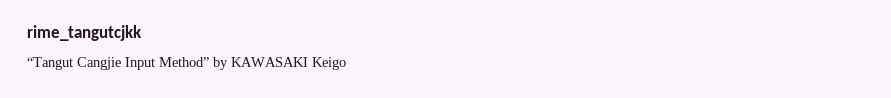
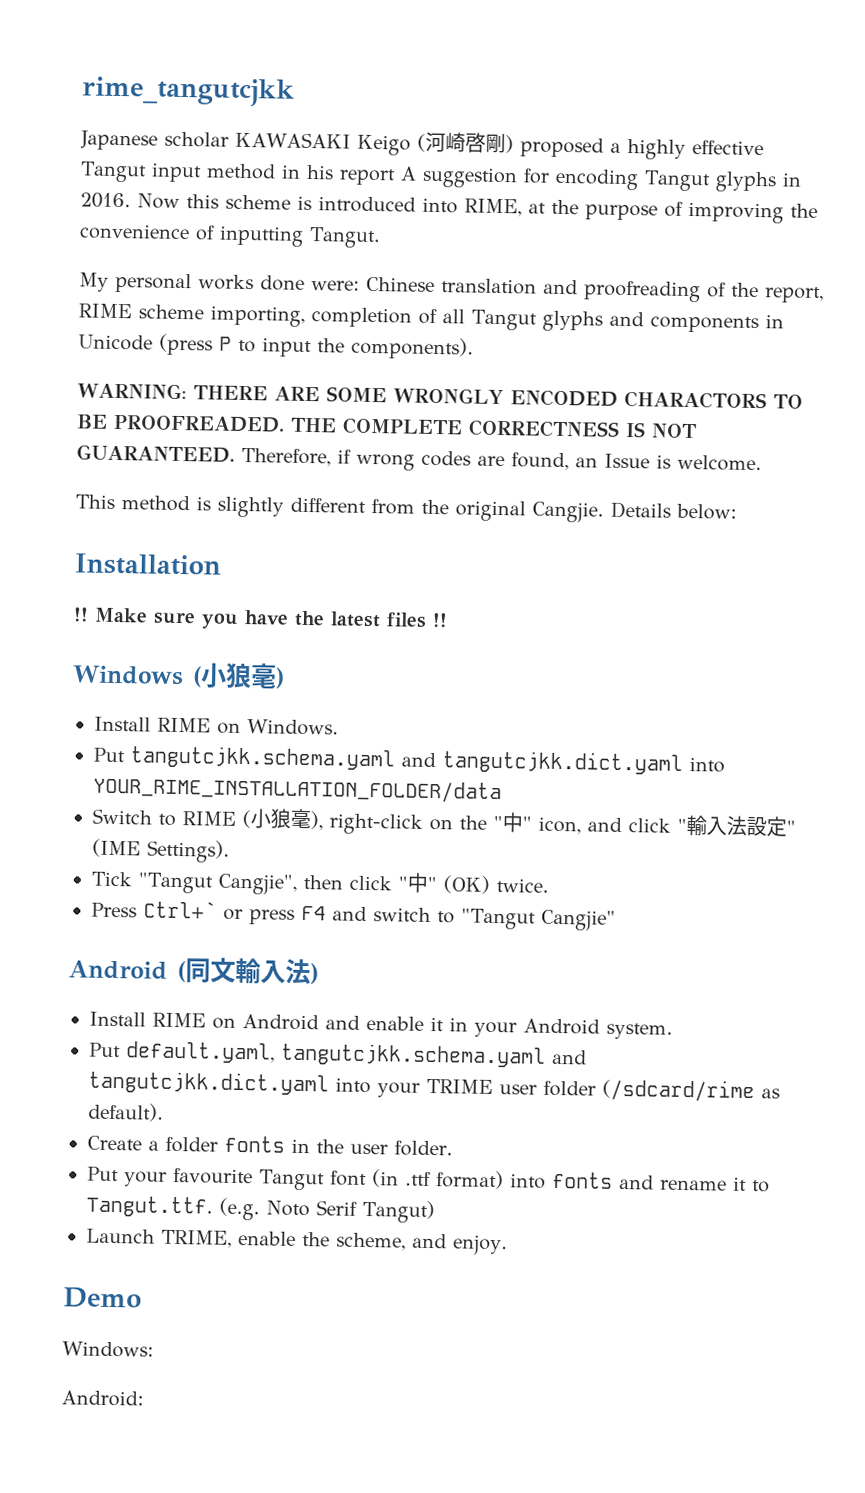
- “Tangut Cangjie Input Method” by KAWASAKI Keigo
+ Japanese scholar KAWASAKI Keigo (河崎啓剛) proposed a highly effective Tangut input method in his report A suggestion for encoding Tangut glyphs in 2016. Now this scheme is introduced into RIME, at the purpose of improving the convenience of inputting Tangut.
+ My personal works done were: Chinese translation and proofreading of the report, RIME scheme importing, completion of all Tangut glyphs and components in Unicode (press P to input the components).
+ WARNING: THERE ARE SOME WRONGLY ENCODED CHARACTORS TO BE PROOFREADED. THE COMPLETE CORRECTNESS IS NOT GUARANTEED. Therefore, if wrong codes are found, an Issue is welcome.
+ This method is slightly different from the original Cangjie. Details below:
+ Installation
+ !! Make sure you have the latest files !!
+ Windows (小狼毫)
+ Install RIME on Windows.
+ Put tangutcjkk.schema.yaml and tangutcjkk.dict.yaml into YOUR_RIME_INSTALLATION_FOLDER/data
+ Switch to RIME (小狼毫), right-click on the "中" icon, and click "輸入法設定" (IME Settings).
+ Tick "Tangut Cangjie", then click "中" (OK) twice.
+ Press Ctrl+` or press F4 and switch to "Tangut Cangjie"
+ Android (同文輸入法)
+ Install RIME on Android and enable it in your Android system.
+ Put default.yaml, tangutcjkk.schema.yaml and tangutcjkk.dict.yaml into your TRIME user folder (/sdcard/rime as default).
+ Create a folder fonts in the user folder.
+ Put your favourite Tangut font (in .ttf format) into fonts and rename it to Tangut.ttf. (e.g. Noto Serif Tangut)
+ Launch TRIME, enable the scheme, and enjoy.
+ Demo
+ Windows:
+ Android:

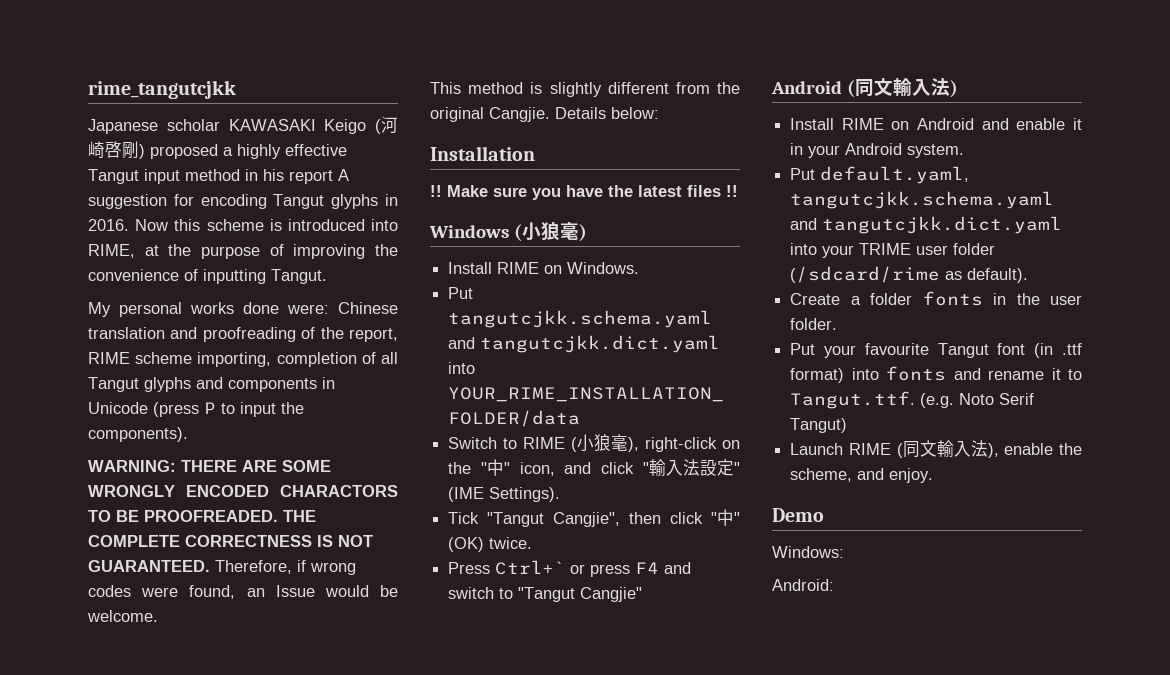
- Therefore, if wrong codes are found, an Issue is welcome.
+ Therefore, if wrong codes were found, an Issue would be welcome.
- Launch TRIME, enable the scheme, and enjoy.
+ Launch RIME (同文輸入法), enable the scheme, and enjoy.

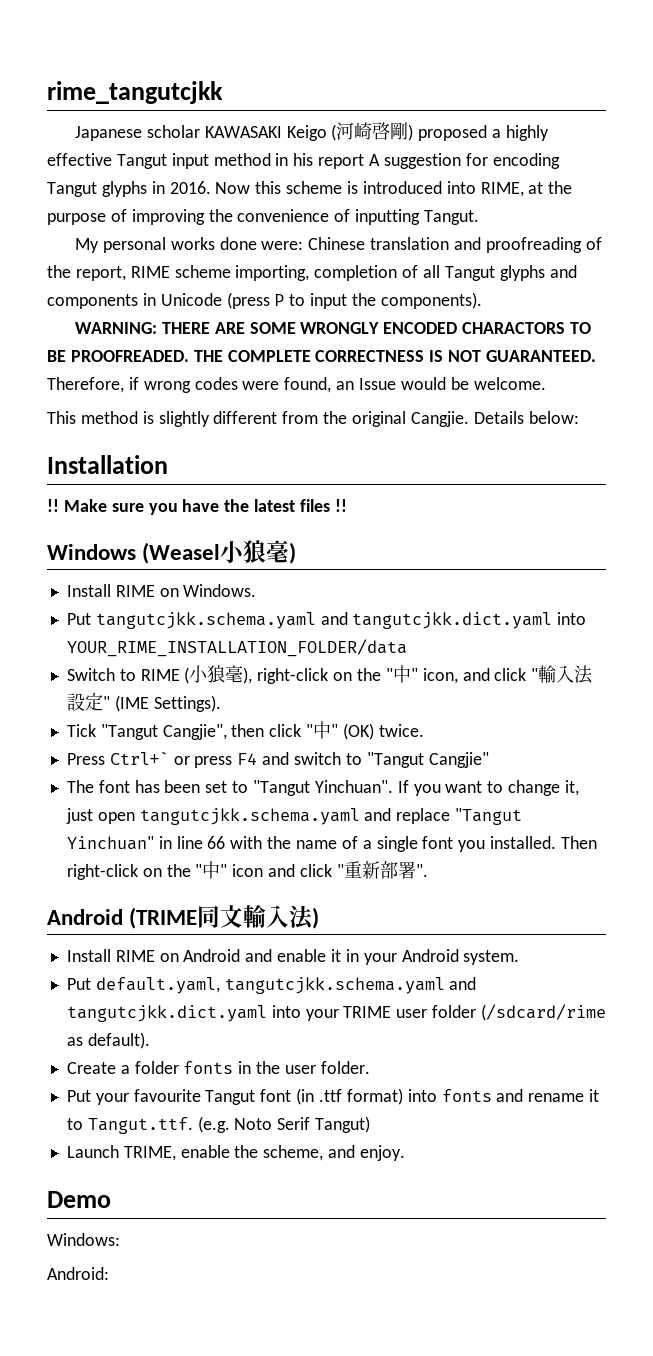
- Windows (小狼毫)
+ Windows (Weasel小狼毫)
- Android (同文輸入法)
+ The font has been set to "Tangut Yinchuan". If you want to change it, just open tangutcjkk.schema.yaml and replace "Tangut Yinchuan" in line 66 with the name of a single font you installed. Then right-click on the "中" icon and click "重新部署".
+ Android (TRIME同文輸入法)
- Launch RIME (同文輸入法), enable the scheme, and enjoy.
+ Launch TRIME, enable the scheme, and enjoy.

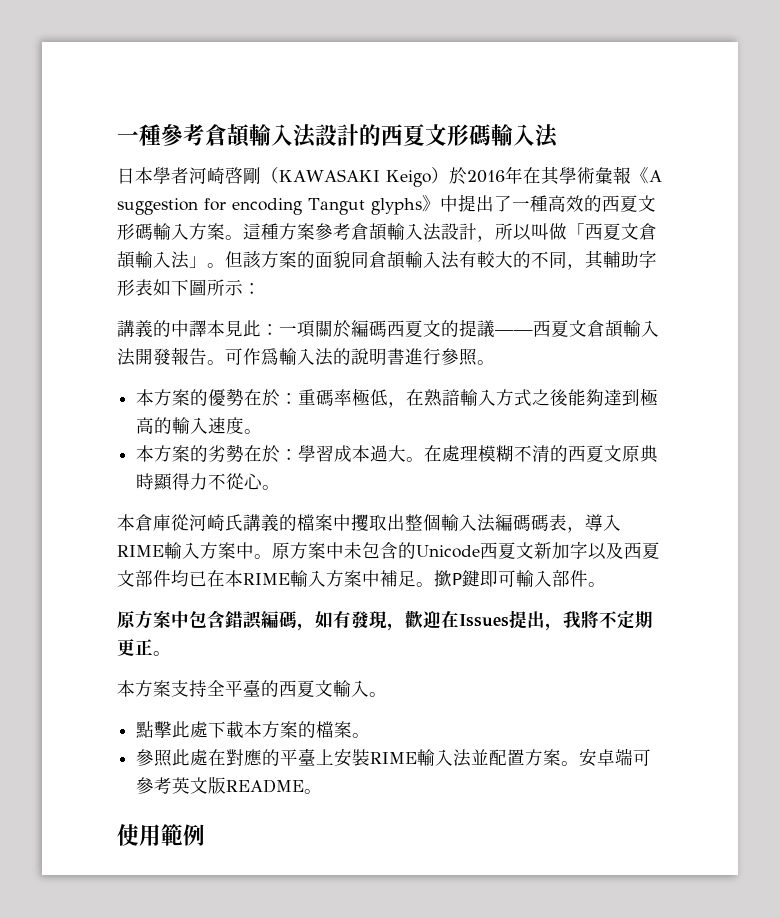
- rime_tangutcjkk
- Japanese scholar KAWASAKI Keigo (河崎啓剛) proposed a highly effective Tangut input method in his report A suggestion for encoding Tangut glyphs in 2016. Now this scheme is introduced into RIME, at the purpose of improving the convenience of inputting Tangut.
- My personal works done were: Chinese translation and proofreading of the report, RIME scheme importing, completion of all Tangut glyphs and components in Unicode (press P to input the components).
- WARNING: THERE ARE SOME WRONGLY ENCODED CHARACTORS TO BE PROOFREADED. THE COMPLETE CORRECTNESS IS NOT GUARANTEED. Therefore, if wrong codes were found, an Issue would be welcome.
- This method is slightly different from the original Cangjie. Details below:
- Installation
- !! Make sure you have the latest files !!
- Windows (Weasel小狼毫)
- Install RIME on Windows.
- Put tangutcjkk.schema.yaml and tangutcjkk.dict.yaml into YOUR_RIME_INSTALLATION_FOLDER/data
- Switch to RIME (小狼毫), right-click on the "中" icon, and click "輸入法設定" (IME Settings).
- Tick "Tangut Cangjie", then click "中" (OK) twice.
- Press Ctrl+` or press F4 and switch to "Tangut Cangjie"
- The font has been set to "Tangut Yinchuan". If you want to change it, just open tangutcjkk.schema.yaml and replace "Tangut Yinchuan" in line 66 with the name of a single font you installed. Then right-click on the "中" icon and click "重新部署".
- Android (TRIME同文輸入法)
- Install RIME on Android and enable it in your Android system.
- Put default.yaml, tangutcjkk.schema.yaml and tangutcjkk.dict.yaml into your TRIME user folder (/sdcard/rime as default).
- Create a folder fonts in the user folder.
- Put your favourite Tangut font (in .ttf format) into fonts and rename it to Tangut.ttf. (e.g. Noto Serif Tangut)
- Launch TRIME, enable the scheme, and enjoy.
- Demo
- Windows:
- Android:
+ 一種參考倉頡輸入法設計的西夏文形碼輸入法
+ 日本學者河崎啓剛（KAWASAKI Keigo）於2016年在其學術彙報《A suggestion for encoding Tangut glyphs》中提出了一種高效的西夏文形碼輸入方案。這種方案參考倉頡輸入法設計，所以叫做「西夏文倉頡輸入法」。但該方案的面貌同倉頡輸入法有較大的不同，其輔助字形表如下圖所示：
+ 講義的中譯本見此：一項關於編碼西夏文的提議——西夏文倉頡輸入法開發報告。可作爲輸入法的說明書進行參照。
+ 本方案的優勢在於：重碼率極低，在熟諳輸入方式之後能夠達到極高的輸入速度。
+ 本方案的劣勢在於：學習成本過大。在處理模糊不清的西夏文原典時顯得力不從心。
+ 本倉庫從河崎氏講義的檔案中攫取出整個輸入法編碼碼表，導入RIME輸入方案中。原方案中未包含的Unicode西夏文新加字以及西夏文部件均已在本RIME輸入方案中補足。撳P鍵即可輸入部件。
+ 原方案中包含錯誤編碼，如有發現，歡迎在Issues提出，我將不定期更正。
+ 本方案支持全平臺的西夏文輸入。
+ 點擊此處下載本方案的檔案。
+ 參照此處在對應的平臺上安裝RIME輸入法並配置方案。安卓端可參考英文版README。
+ 使用範例

